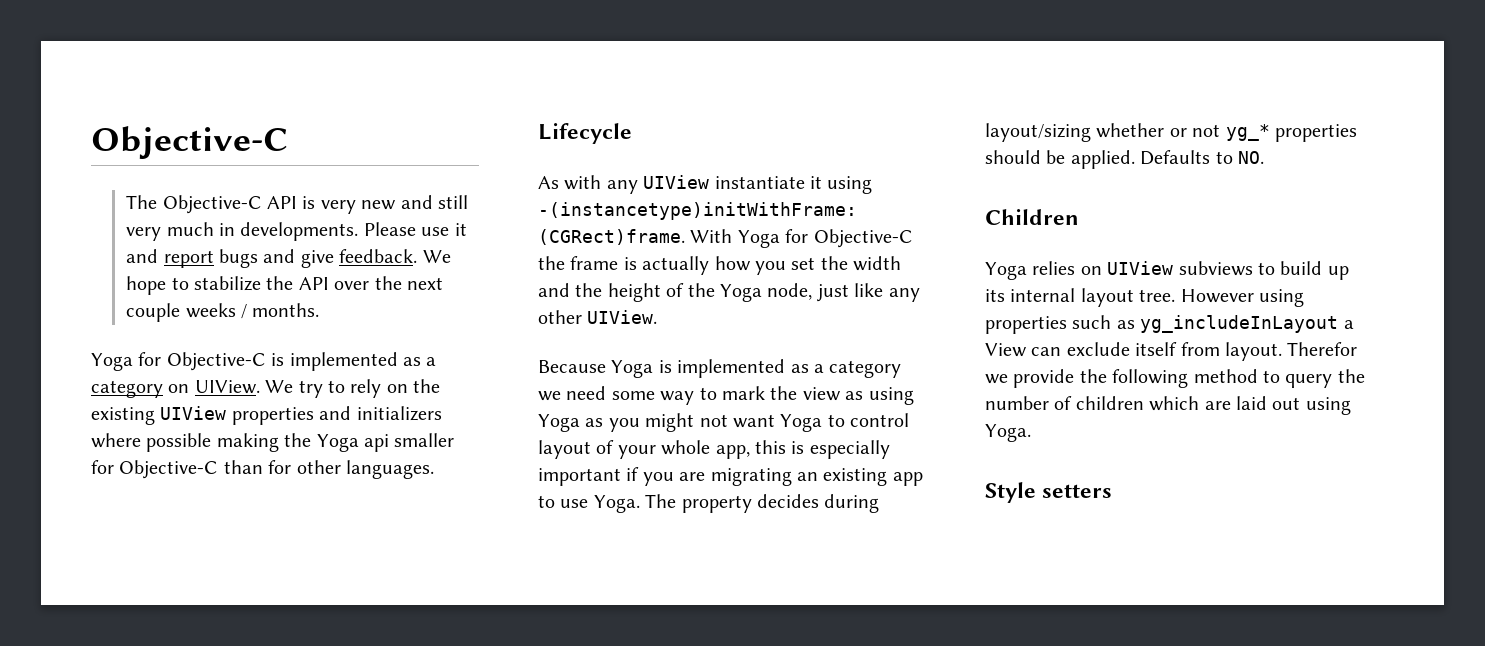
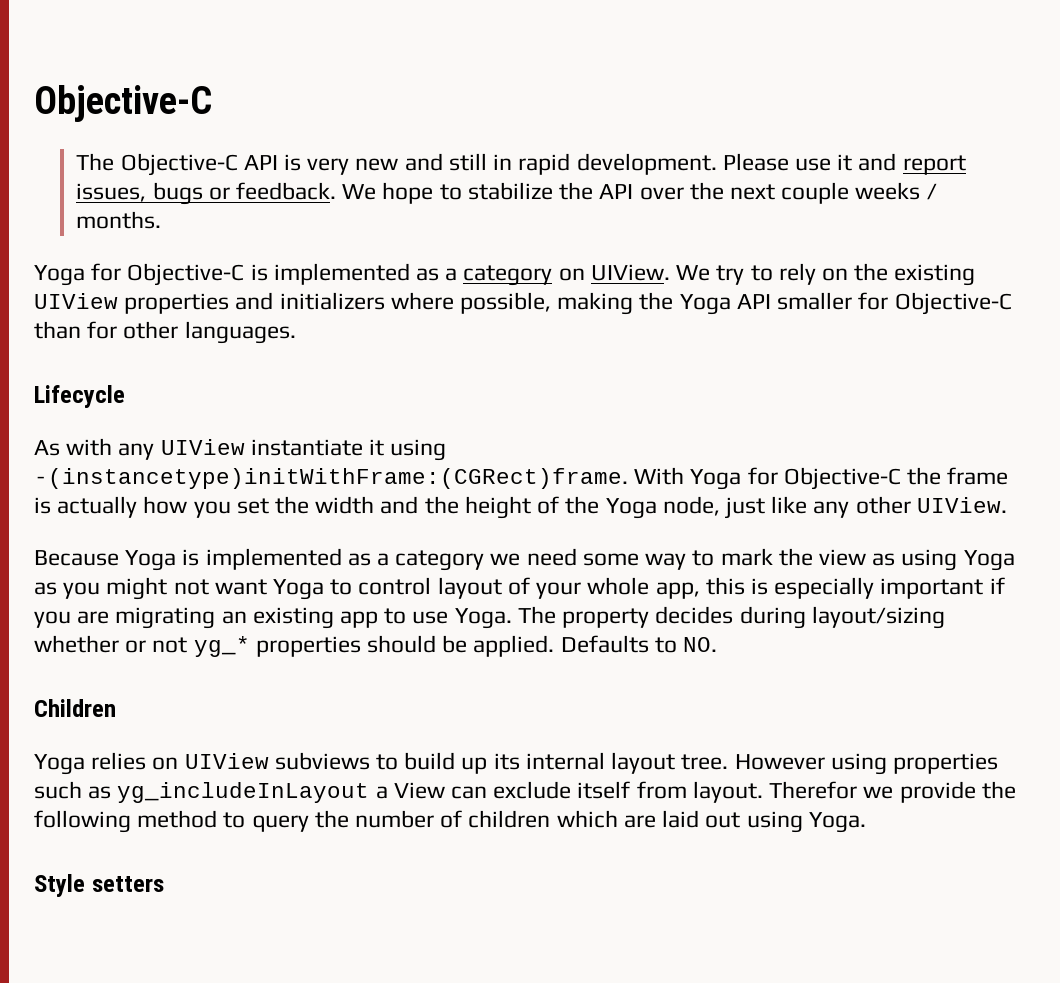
- The Objective-C API is very new and still very much in developments.
+ The Objective-C API is very new and still in rapid development.
- Please use it and report bugs and give feedback.
+ Please use it and report issues, bugs or feedback.
- We try to rely on the existing UIView properties and initializers where possible making the Yoga api smaller for Objective-C than for other languages.
+ We try to rely on the existing UIView properties and initializers where possible, making the Yoga API smaller for Objective-C than for other languages.

